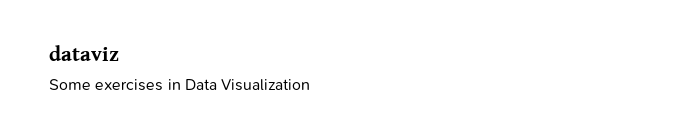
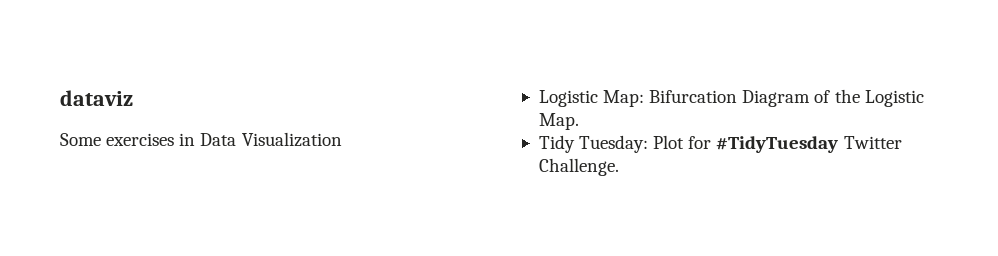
+ Logistic Map: Bifurcation Diagram of the Logistic Map.
+ Tidy Tuesday: Plot for #TidyTuesday Twitter Challenge.

